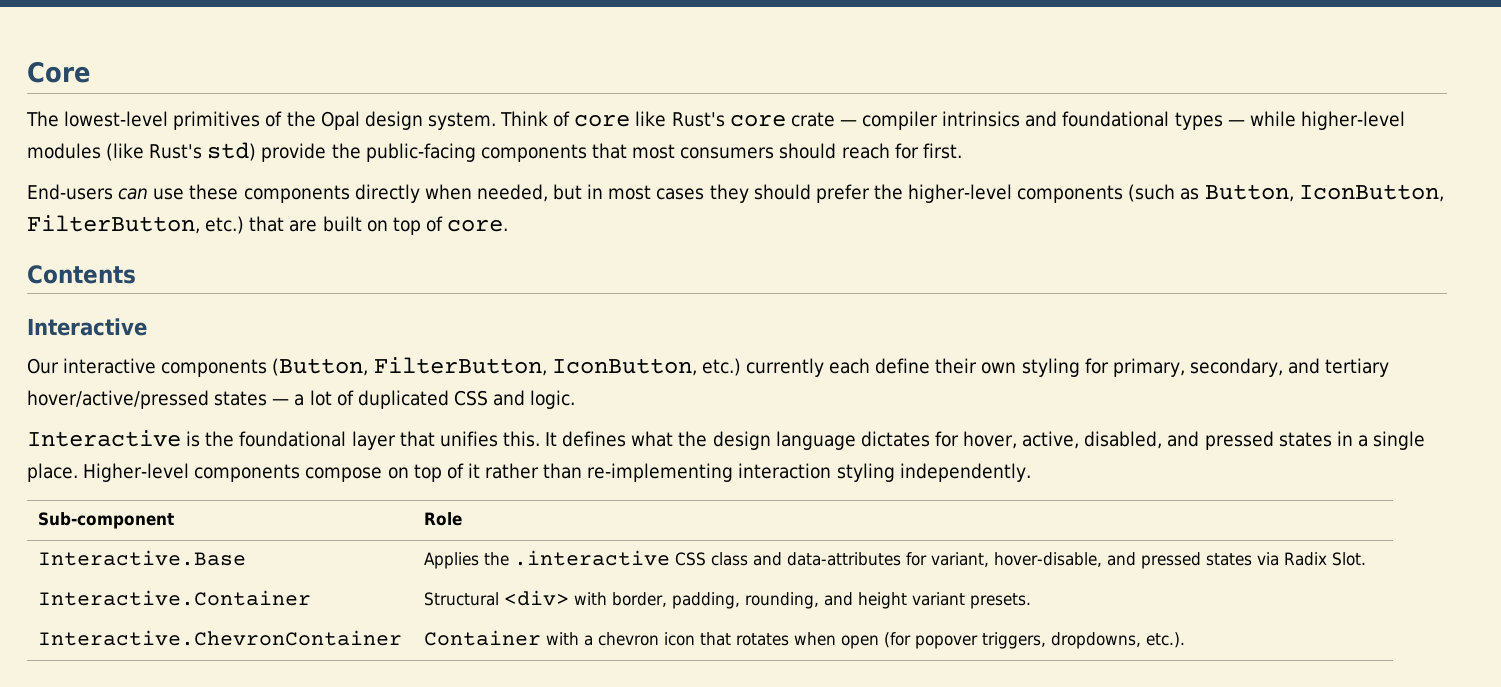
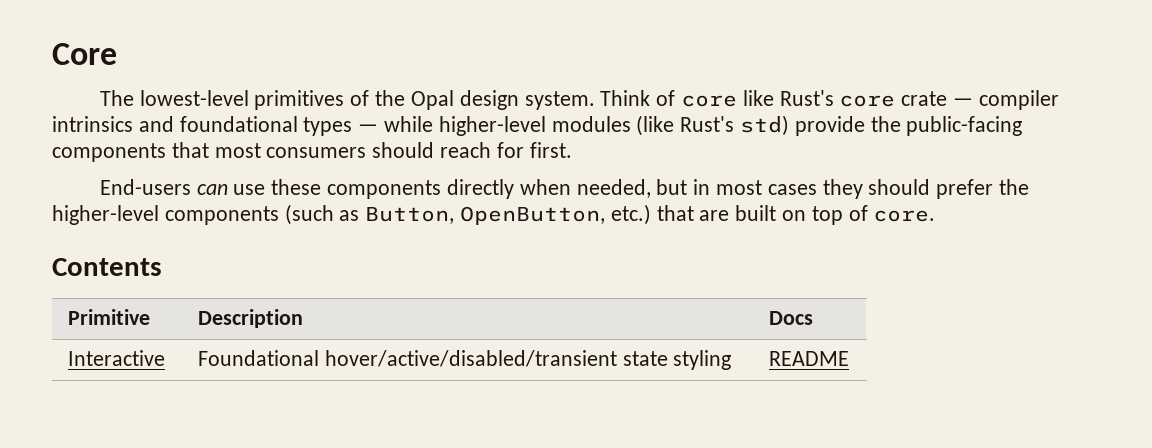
- End-users can use these components directly when needed, but in most cases they should prefer the higher-level components (such as Button, IconButton, FilterButton, etc.) that are built on top of core.
+ End-users can use these components directly when needed, but in most cases they should prefer the higher-level components (such as Button, OpenButton, etc.) that are built on top of core.
  Contents
- Interactive
- Our interactive components (Button, FilterButton, IconButton, etc.) currently each define their own styling for primary, secondary, and tertiary hover/active/pressed states — a lot of duplicated CSS and logic.
- Interactive is the foundational layer that unifies this. It defines what the design language dictates for hover, active, disabled, and pressed states in a single place. Higher-level components compose on top of it rather than re-implementing interaction styling independently.
- Sub-component | Role
- Interactive.Base | Applies the .interactive CSS class and data-attributes for variant, hover-disable, and pressed states via Radix Slot.
- Interactive.Container | Structural <div> with border, padding, rounding, and height variant presets.
- Interactive.ChevronContainer | Container with a chevron icon that rotates when open (for popover triggers, dropdowns, etc.).
+ Primitive | Description | Docs
+ Interactive | Foundational hover/active/disabled/transient state styling | README

